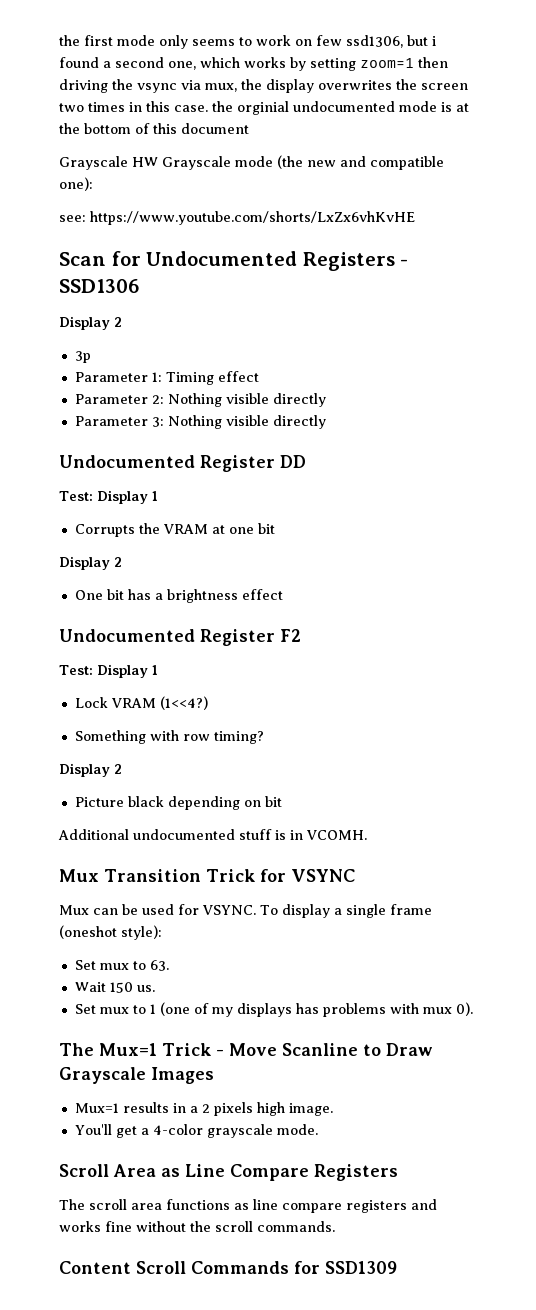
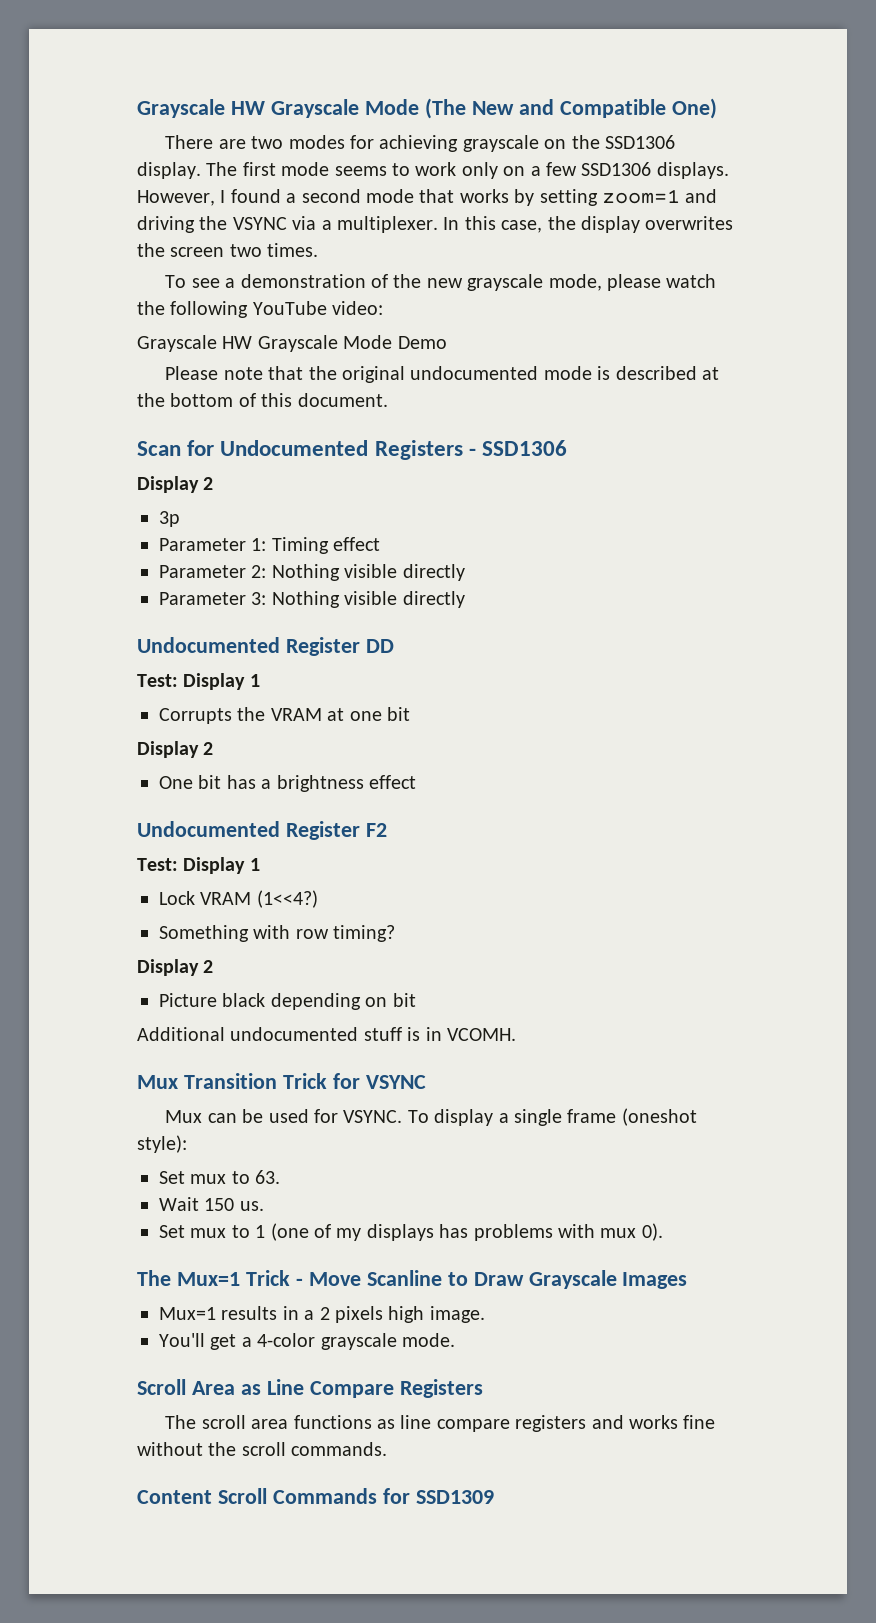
- the first mode only seems to work on few ssd1306, but i found a second one, which works by setting zoom=1 then driving the vsync via mux, the display overwrites the screen two times in this case. the orginial undocumented mode is at the bottom of this document
- Grayscale HW Grayscale mode (the new and compatible one):
- see: https://www.youtube.com/shorts/LxZx6vhKvHE
+ Grayscale HW Grayscale Mode (The New and Compatible One)
+ There are two modes for achieving grayscale on the SSD1306 display. The first mode seems to work only on a few SSD1306 displays. However, I found a second mode that works by setting zoom=1 and driving the VSYNC via a multiplexer. In this case, the display overwrites the screen two times.
+ To see a demonstration of the new grayscale mode, please watch the following YouTube video:
+ Grayscale HW Grayscale Mode Demo
+ Please note that the original undocumented mode is described at the bottom of this document.

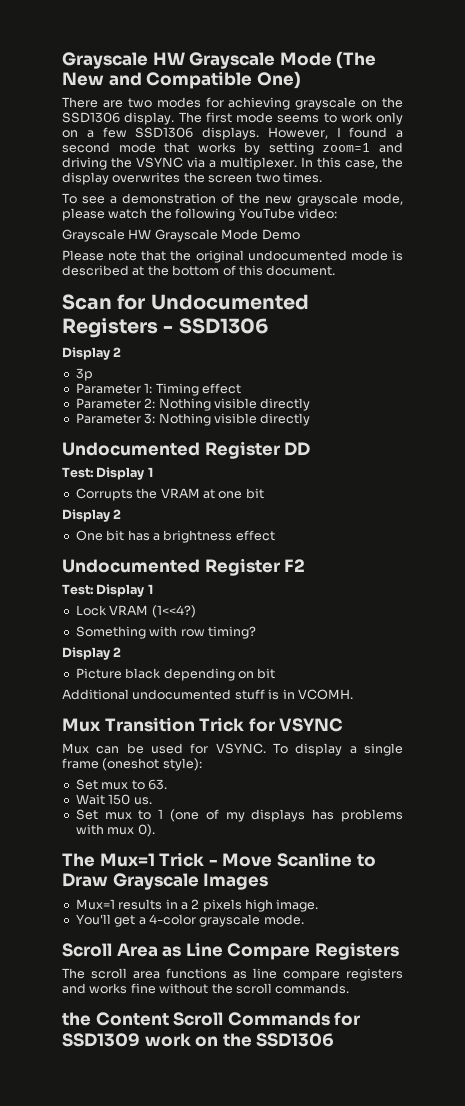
- Content Scroll Commands for SSD1309
+ the Content Scroll Commands for SSD1309 work on the SSD1306

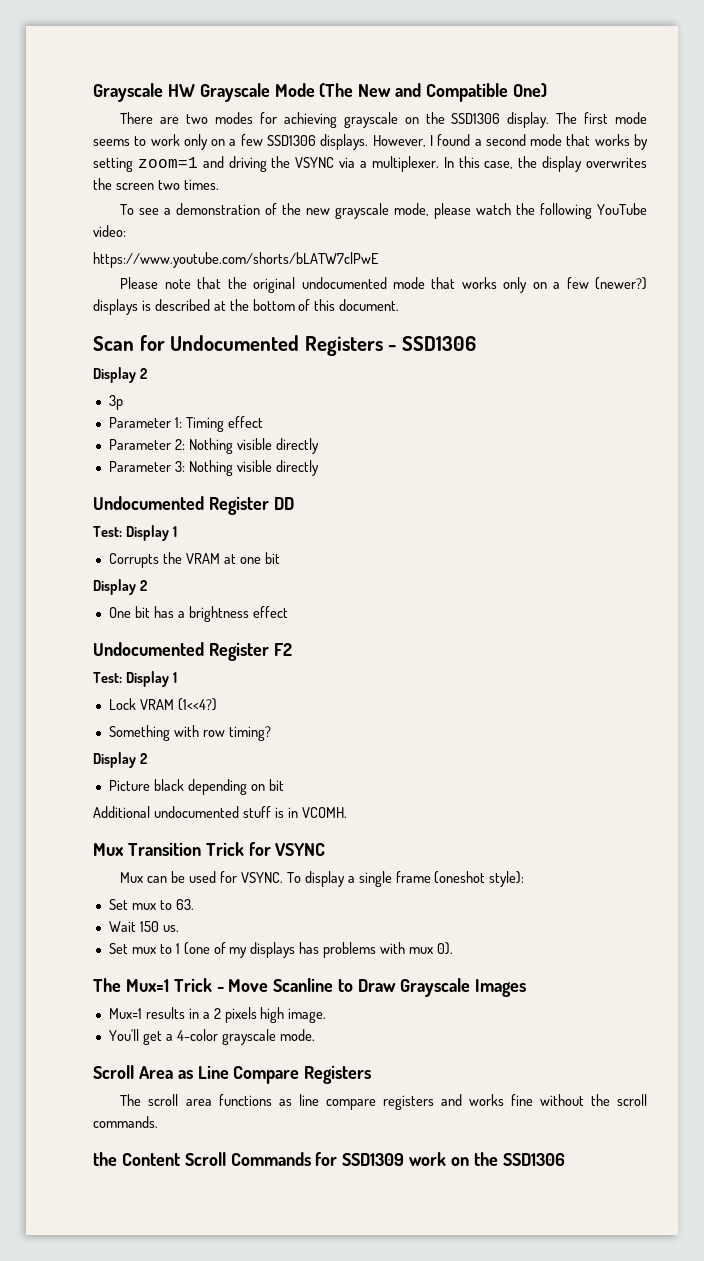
- Grayscale HW Grayscale Mode Demo
+ https://www.youtube.com/shorts/bLATW7clPwE
- Please note that the original undocumented mode is described at the bottom of this document.
+ Please note that the original undocumented mode that works only on a few (newer?) displays is described at the bottom of this document.

